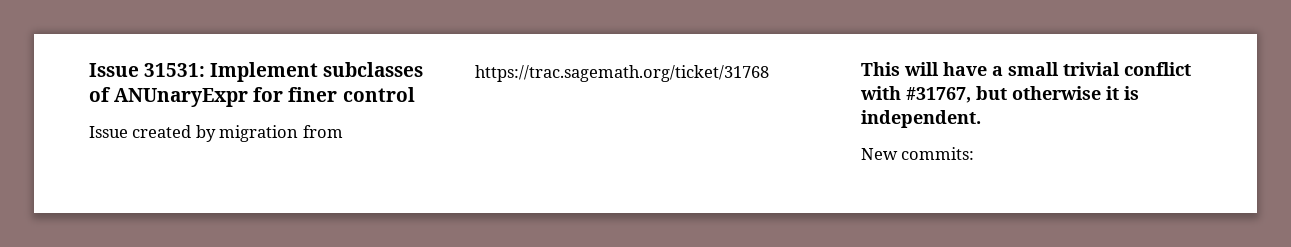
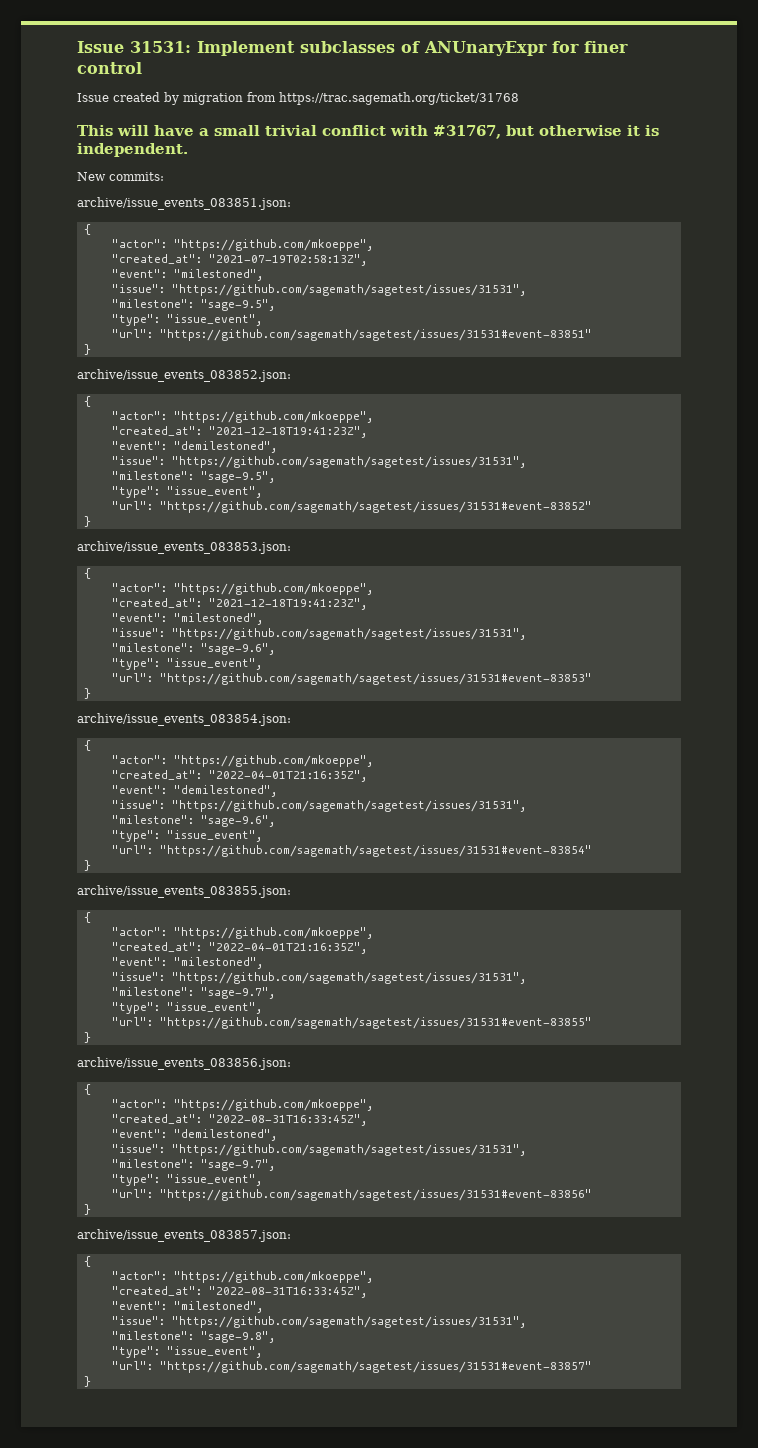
+ archive/issue_events_083851.json:
+ {
+ "actor": "https://github.com/mkoeppe",
+ "created_at": "2021-07-19T02:58:13Z",
+ "event": "milestoned",
+ "issue": "https://github.com/sagemath/sagetest/issues/31531",
+ "milestone": "sage-9.5",
+ "type": "issue_event",
+ "url": "https://github.com/sagemath/sagetest/issues/31531#event-83851"
+ }
+ archive/issue_events_083852.json:
+ {
+ "actor": "https://github.com/mkoeppe",
+ "created_at": "2021-12-18T19:41:23Z",
+ "event": "demilestoned",
+ "issue": "https://github.com/sagemath/sagetest/issues/31531",
+ "milestone": "sage-9.5",
+ "type": "issue_event",
+ "url": "https://github.com/sagemath/sagetest/issues/31531#event-83852"
+ }
+ archive/issue_events_083853.json:
+ {
+ "actor": "https://github.com/mkoeppe",
+ "created_at": "2021-12-18T19:41:23Z",
+ "event": "milestoned",
+ "issue": "https://github.com/sagemath/sagetest/issues/31531",
+ "milestone": "sage-9.6",
+ "type": "issue_event",
+ "url": "https://github.com/sagemath/sagetest/issues/31531#event-83853"
+ }
+ archive/issue_events_083854.json:
+ {
+ "actor": "https://github.com/mkoeppe",
+ "created_at": "2022-04-01T21:16:35Z",
+ "event": "demilestoned",
+ "issue": "https://github.com/sagemath/sagetest/issues/31531",
+ "milestone": "sage-9.6",
+ "type": "issue_event",
+ "url": "https://github.com/sagemath/sagetest/issues/31531#event-83854"
+ }
+ archive/issue_events_083855.json:
+ {
+ "actor": "https://github.com/mkoeppe",
+ "created_at": "2022-04-01T21:16:35Z",
+ "event": "milestoned",
+ "issue": "https://github.com/sagemath/sagetest/issues/31531",
+ "milestone": "sage-9.7",
+ "type": "issue_event",
+ "url": "https://github.com/sagemath/sagetest/issues/31531#event-83855"
+ }
+ archive/issue_events_083856.json:
+ {
+ "actor": "https://github.com/mkoeppe",
+ "created_at": "2022-08-31T16:33:45Z",
+ "event": "demilestoned",
+ "issue": "https://github.com/sagemath/sagetest/issues/31531",
+ "milestone": "sage-9.7",
+ "type": "issue_event",
+ "url": "https://github.com/sagemath/sagetest/issues/31531#event-83856"
+ }
+ archive/issue_events_083857.json:
+ {
+ "actor": "https://github.com/mkoeppe",
+ "created_at": "2022-08-31T16:33:45Z",
+ "event": "milestoned",
+ "issue": "https://github.com/sagemath/sagetest/issues/31531",
+ "milestone": "sage-9.8",
+ "type": "issue_event",
+ "url": "https://github.com/sagemath/sagetest/issues/31531#event-83857"
+ }

